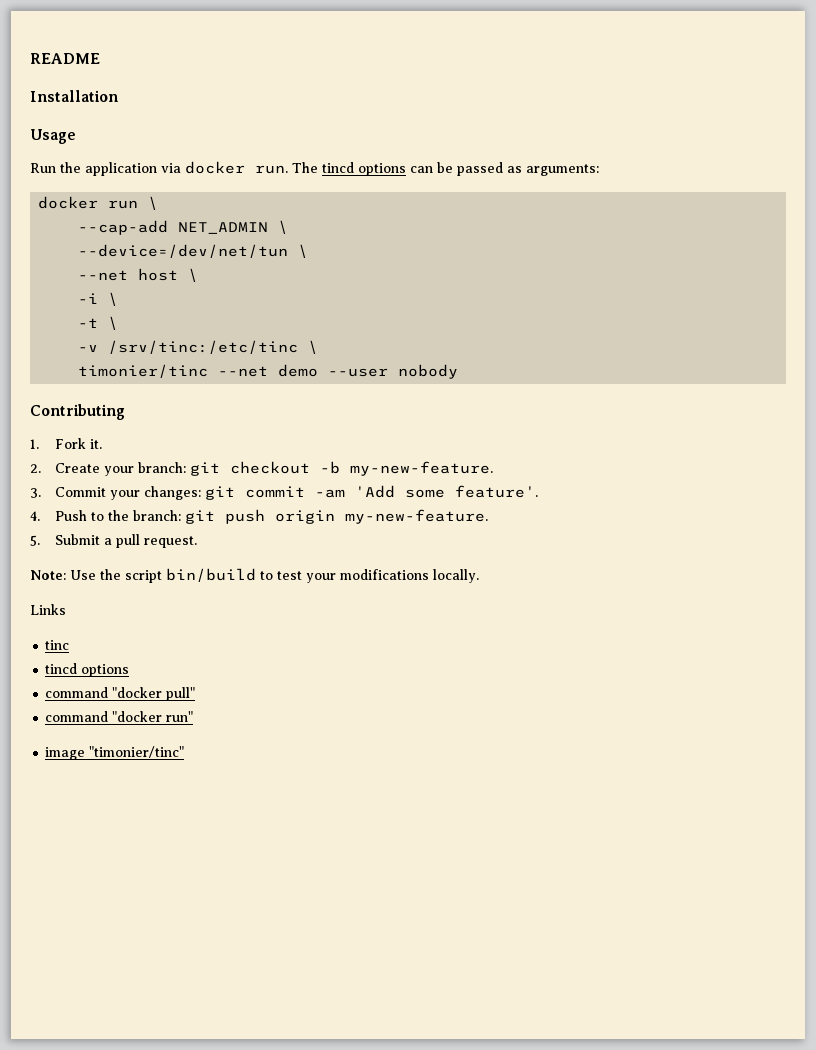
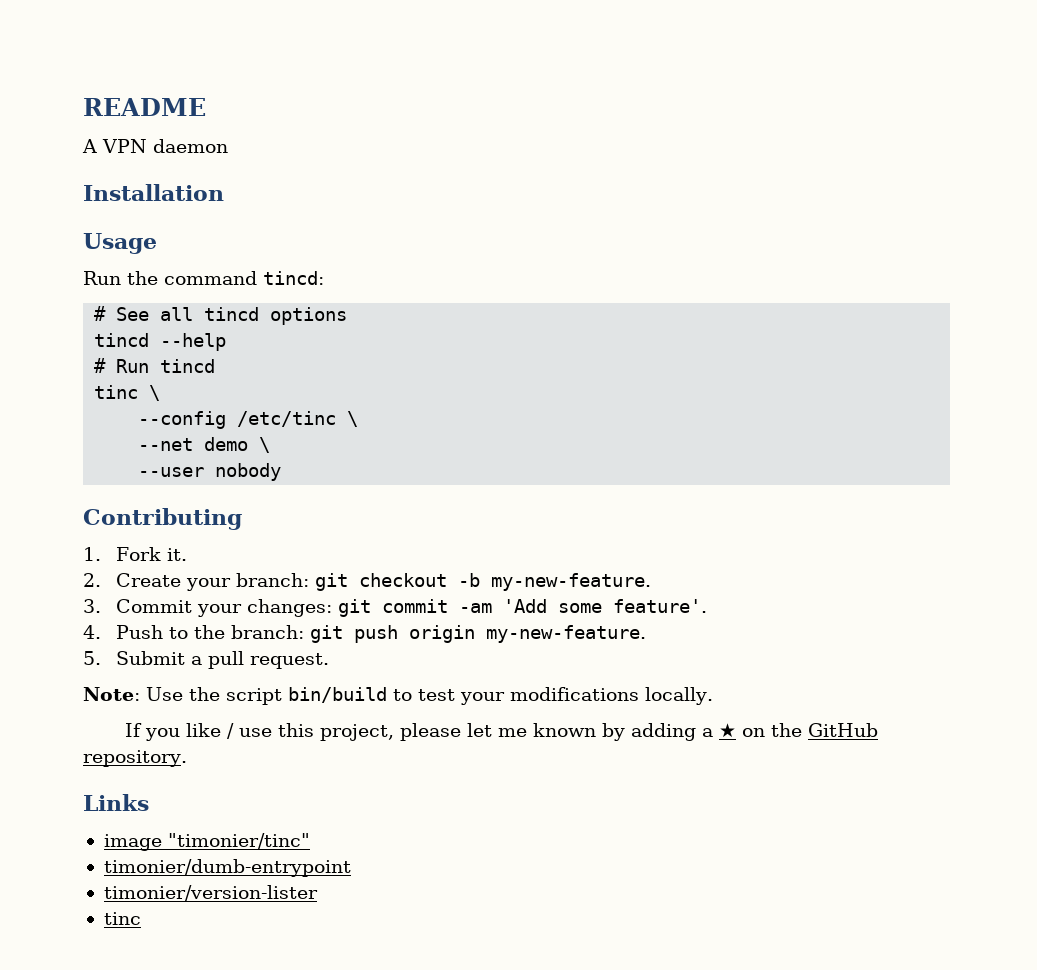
+ A VPN daemon
- Run the application via docker run. The tincd options can be passed as arguments:
- docker run \
- --cap-add NET_ADMIN \
- --device=/dev/net/tun \
+ Run the command tincd:
+ # See all tincd options
+ tincd --help
+ # Run tincd
+ tinc \
+ --config /etc/tinc \
- --net host \
- -i \
- -t \
- -v /srv/tinc:/etc/tinc \
- timonier/tinc --net demo --user nobody
+ --net demo \
+ --user nobody
+ If you like / use this project, please let me known by adding a ★ on the GitHub repository.
  Links
- tinc
- tincd options
- command "docker pull"
- command "docker run"
+ timonier/dumb-entrypoint
+ timonier/version-lister
+ tinc

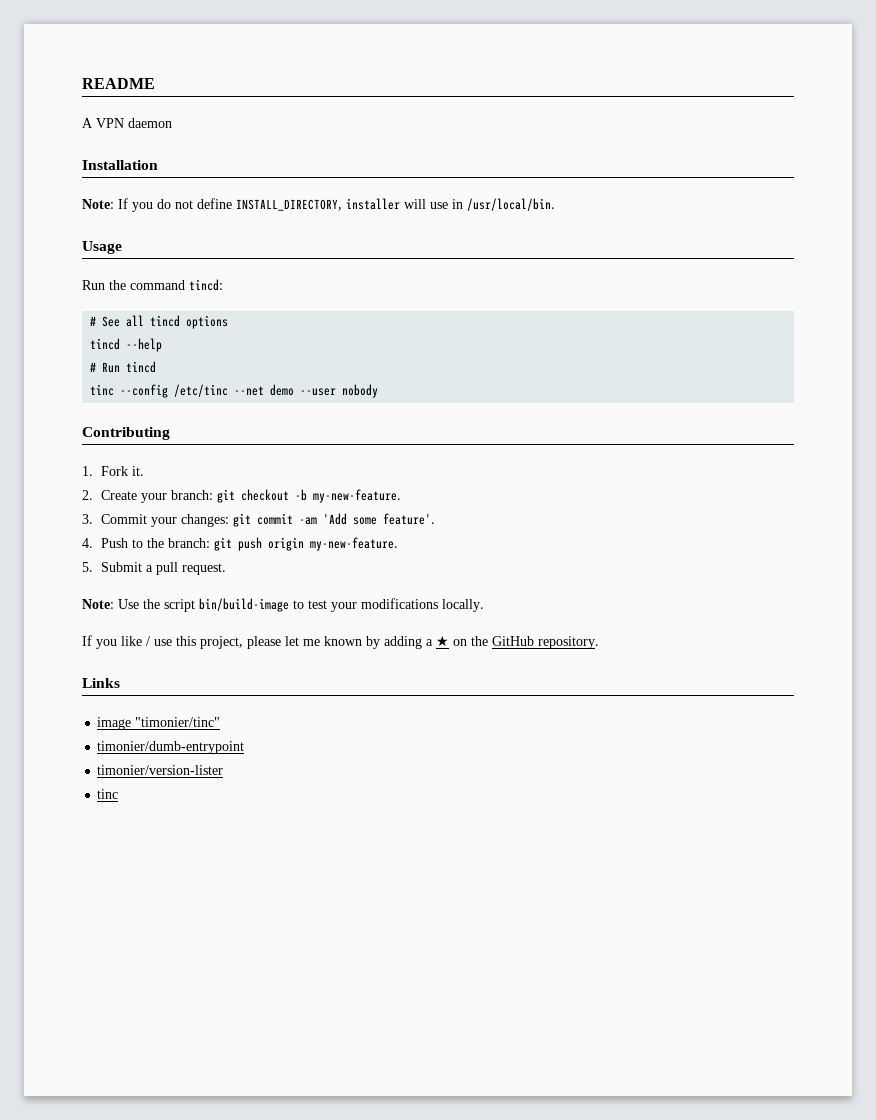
+ Note: If you do not define INSTALL_DIRECTORY, installer will use in /usr/local/bin.
- tinc \
- --config /etc/tinc \
- --net demo \
- --user nobody
+ tinc --config /etc/tinc --net demo --user nobody
- Note: Use the script bin/build to test your modifications locally.
+ Note: Use the script bin/build-image to test your modifications locally.

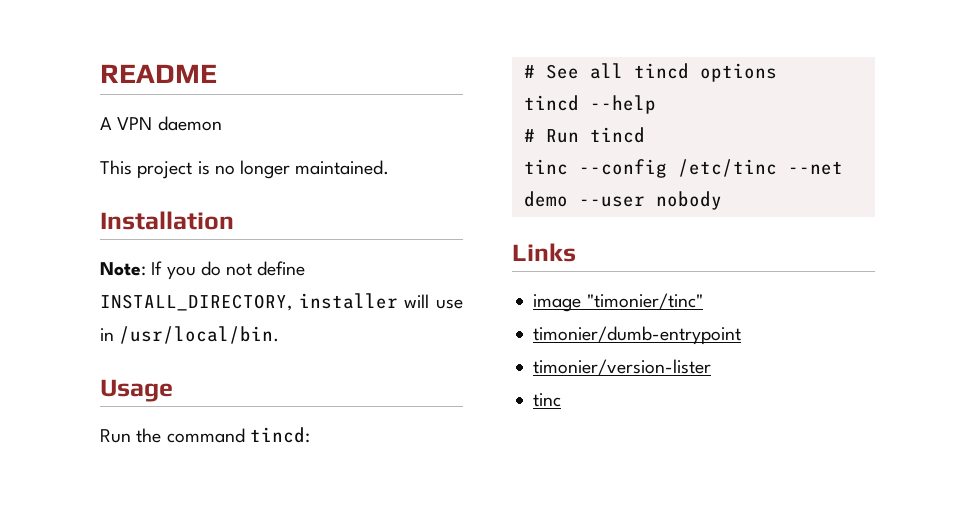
+ This project is no longer maintained.
- Contributing
- 1. Fork it.
- 2. Create your branch: git checkout -b my-new-feature.
- 3. Commit your changes: git commit -am 'Add some feature'.
- 4. Push to the branch: git push origin my-new-feature.
- 5. Submit a pull request.
- Note: Use the script bin/build-image to test your modifications locally.
- If you like / use this project, please let me known by adding a ★ on the GitHub repository.

